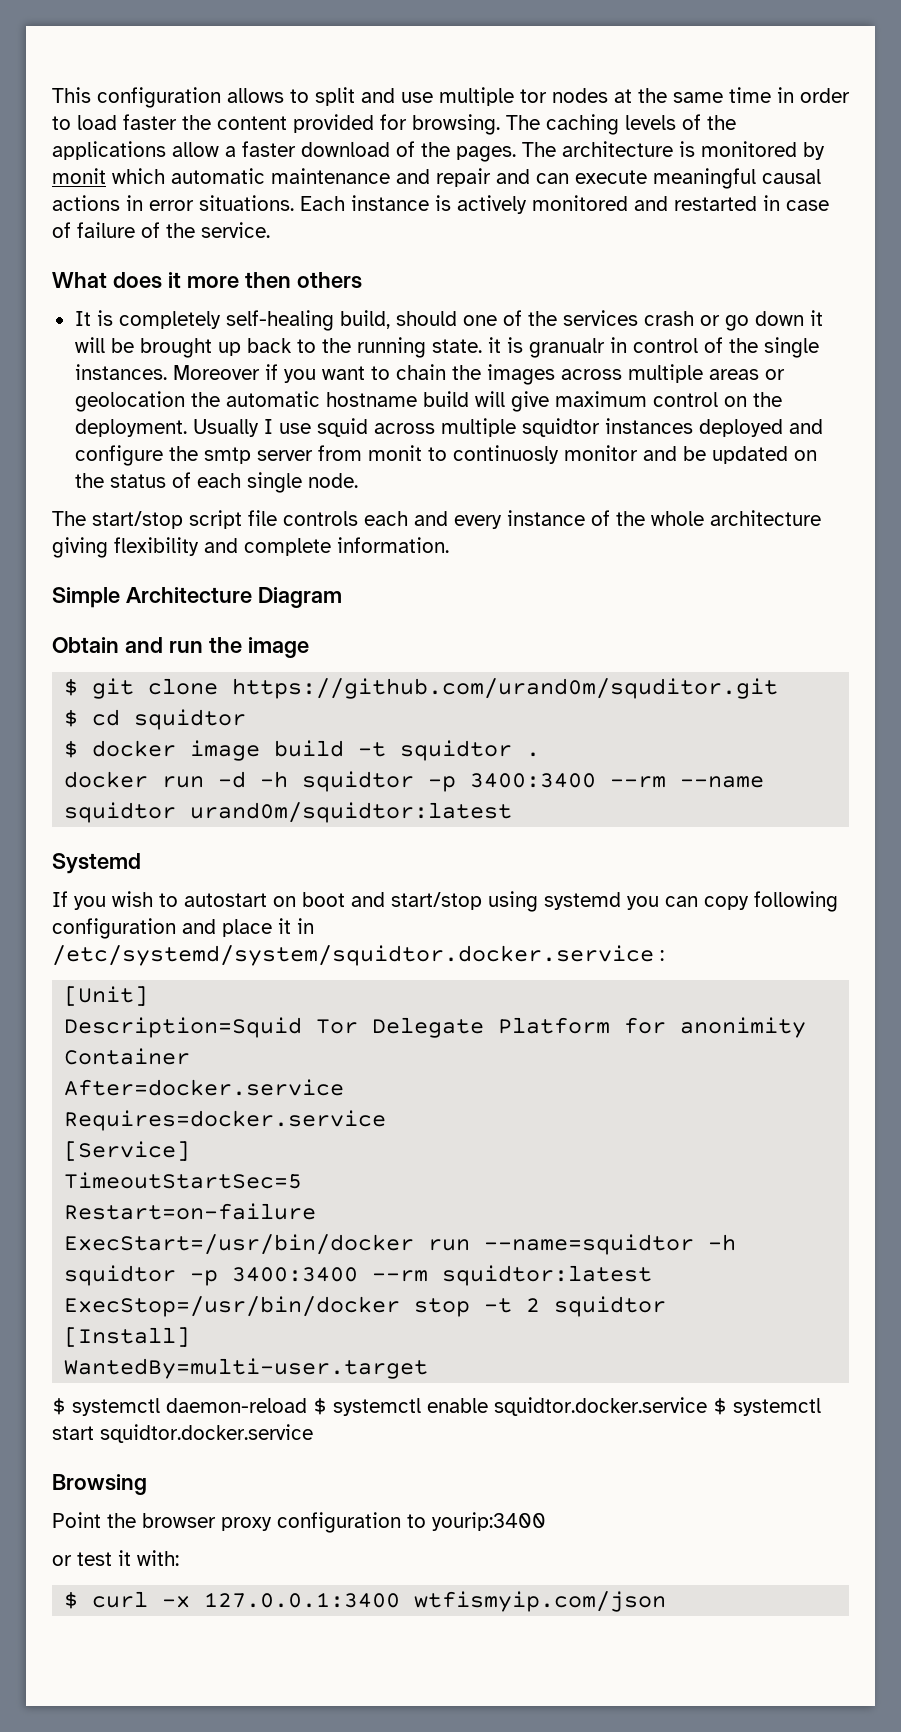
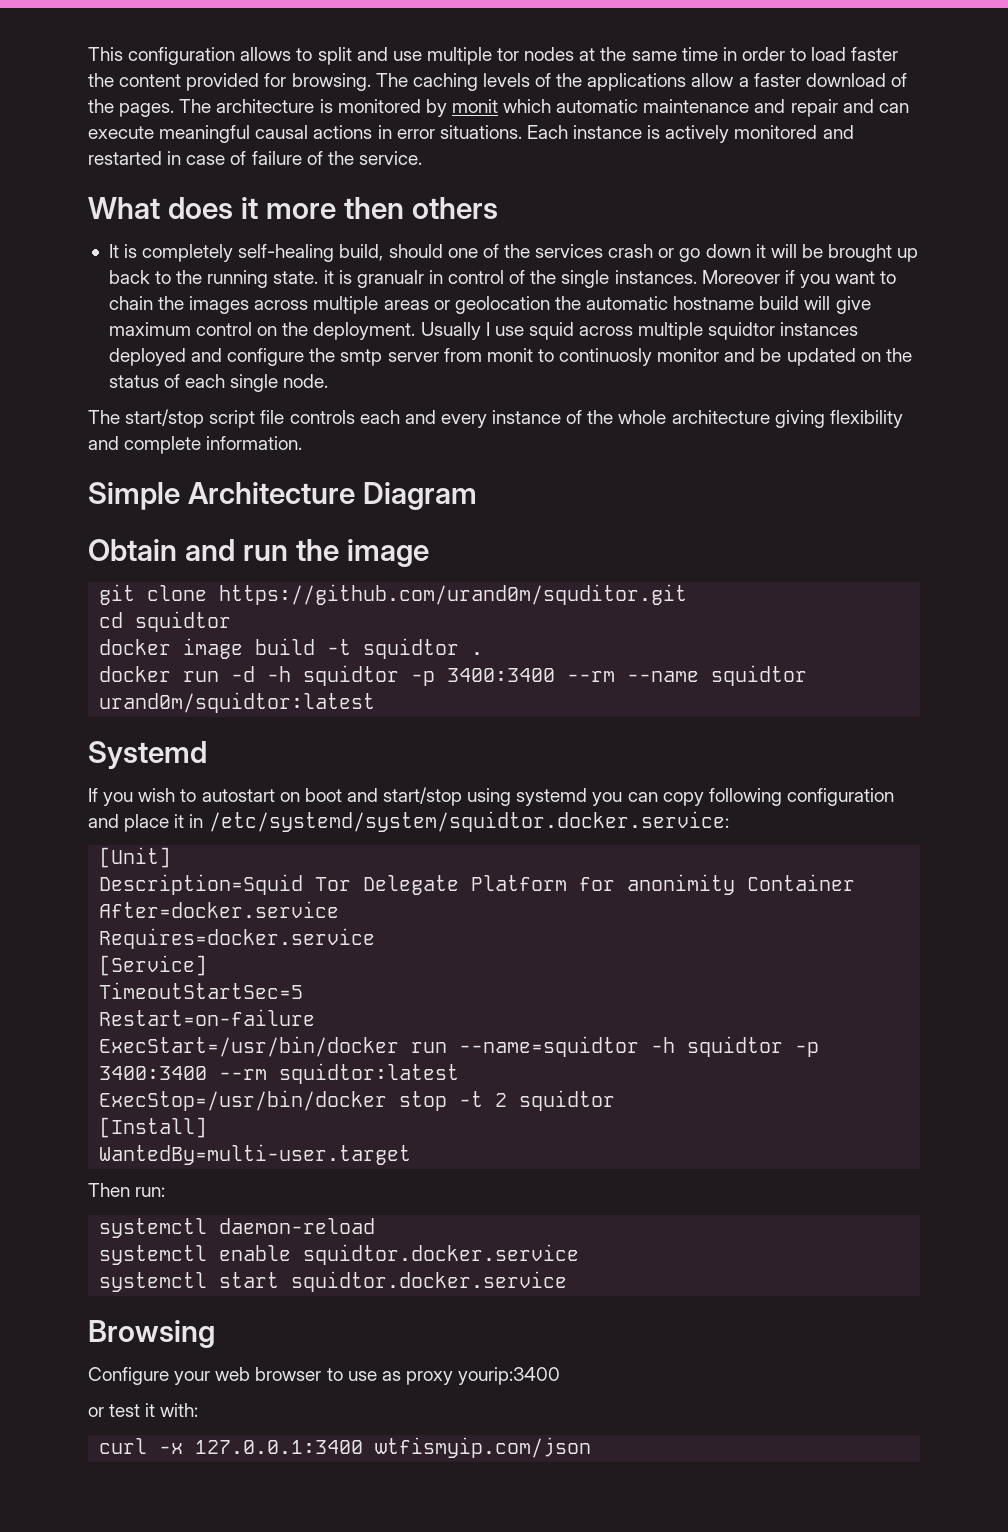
- $ git clone https://github.com/urand0m/squditor.git
+ git clone https://github.com/urand0m/squditor.git
- $ cd squidtor
+ cd squidtor
- $ docker image build -t squidtor .
+ docker image build -t squidtor .
- If you wish to autostart on boot and start/stop using systemd you can copy following configuration and place it in /etc/systemd/system/squidtor.docker.service :
+ If you wish to autostart on boot and start/stop using systemd you can copy following configuration and place it in /etc/systemd/system/squidtor.docker.service:
- $ systemctl daemon-reload $ systemctl enable squidtor.docker.service $ systemctl start squidtor.docker.service
+ Then run:
+ systemctl daemon-reload
+ systemctl enable squidtor.docker.service
+ systemctl start squidtor.docker.service
- Point the browser proxy configuration to yourip:3400
+ Configure your web browser to use as proxy yourip:3400
- $ curl -x 127.0.0.1:3400 wtfismyip.com/json
+ curl -x 127.0.0.1:3400 wtfismyip.com/json

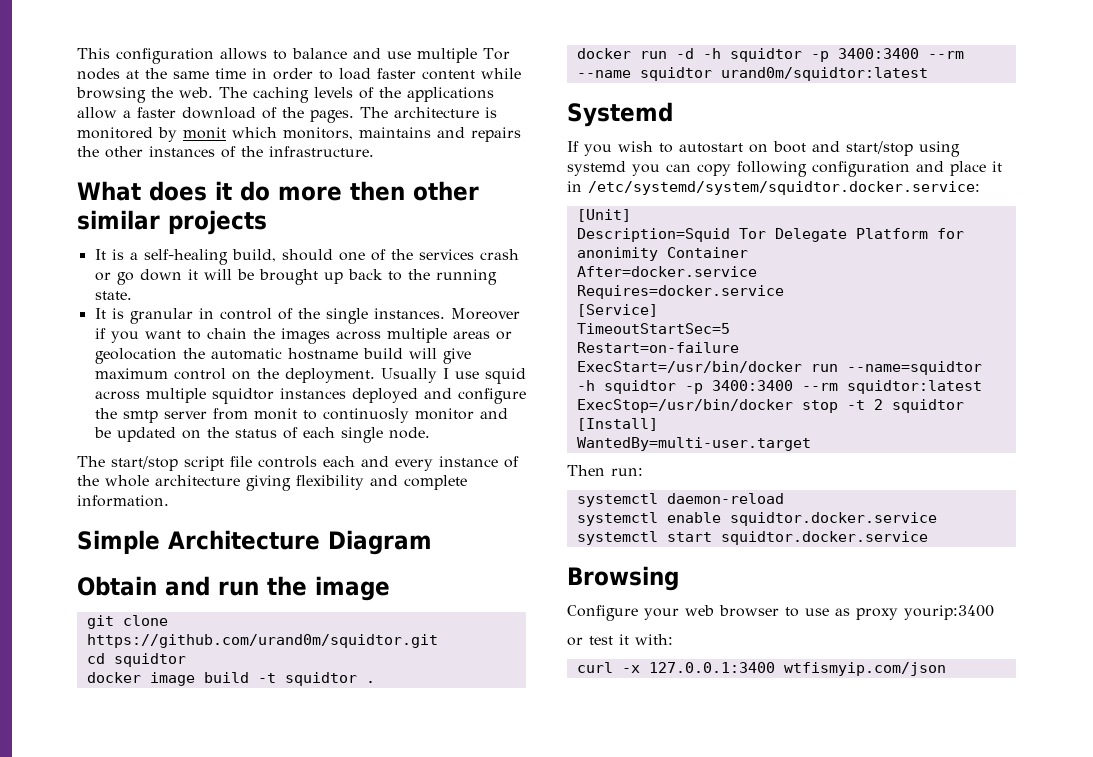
- This configuration allows to split and use multiple tor nodes at the same time in order to load faster the content provided for browsing.
+ This configuration allows to balance and use multiple Tor nodes at the same time in order to load faster content while browsing the web.
- The architecture is monitored by monit which automatic maintenance and repair and can execute meaningful causal actions in error situations. Each instance is actively monitored and restarted in case of failure of the service.
+ The architecture is monitored by monit which monitors, maintains and repairs the other instances of the infrastructure.
- What does it more then others
- It is completely self-healing build, should one of the services crash or go down it will be brought up back to the running state. it is granualr in control of the single instances.
+ What does it do more then other similar projects
+ It is a self-healing build, should one of the services crash or go down it will be brought up back to the running state.
+ It is granular in control of the single instances.
- git clone https://github.com/urand0m/squditor.git
+ git clone https://github.com/urand0m/squidtor.git

